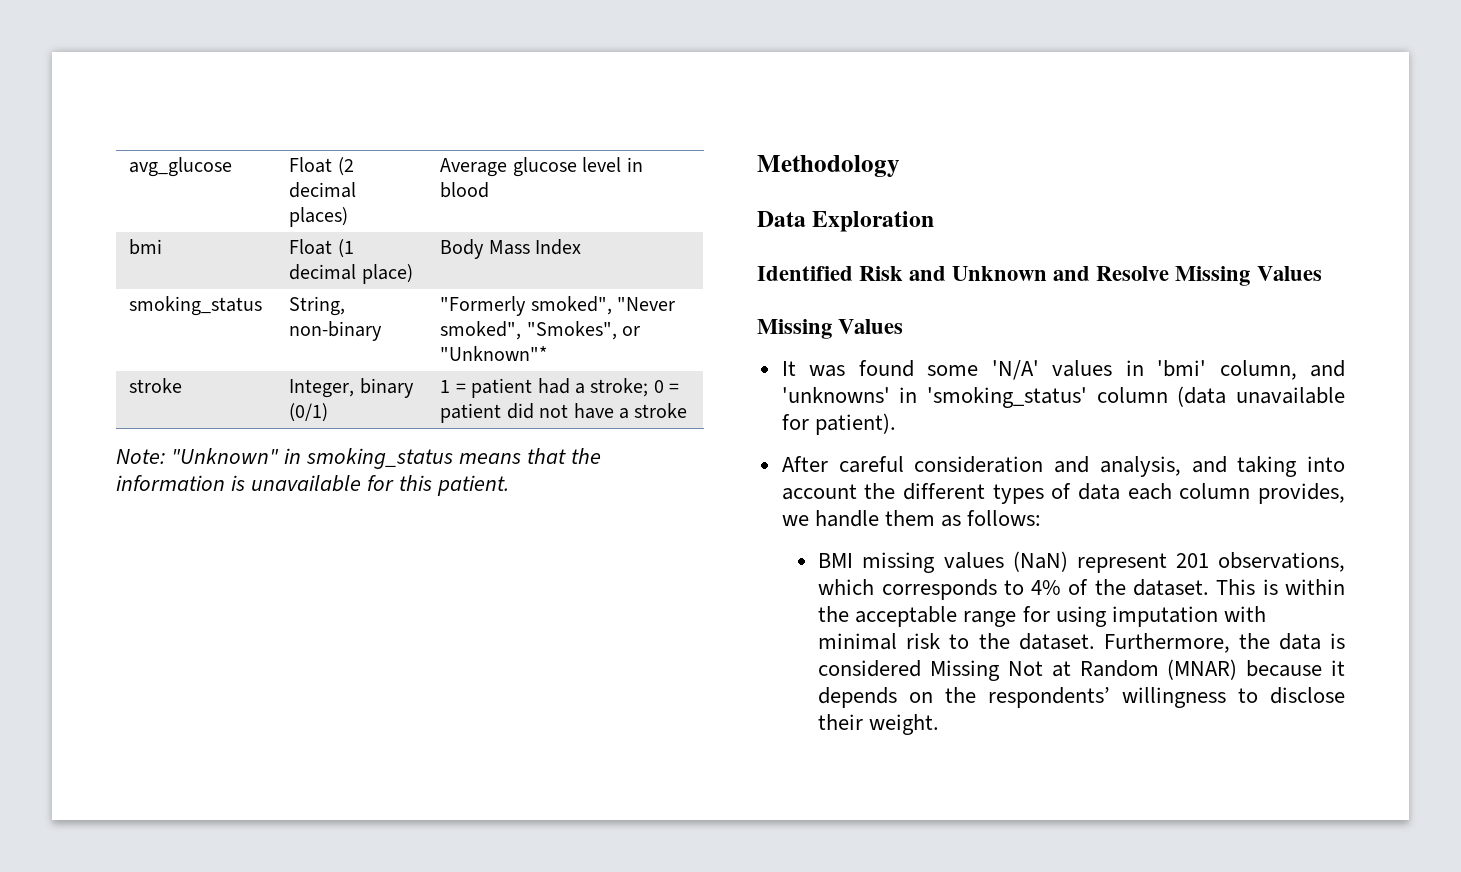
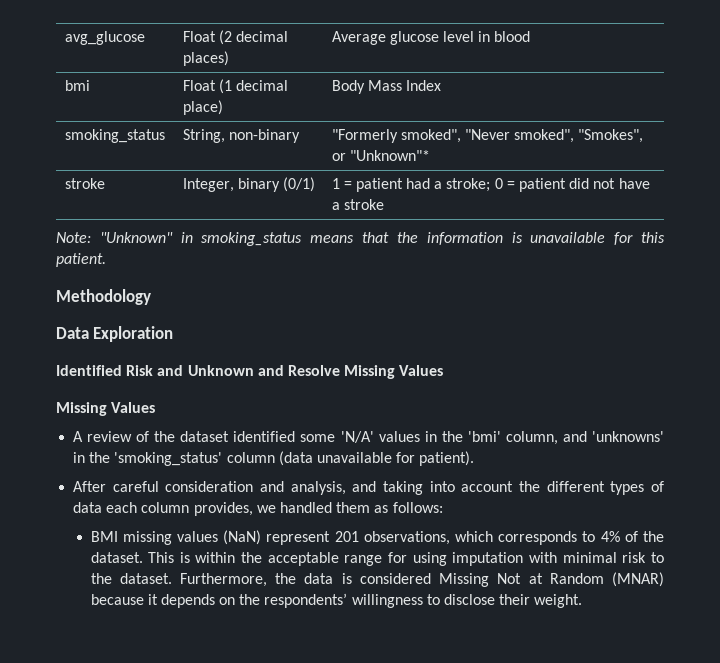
- It was found some 'N/A' values in 'bmi' column, and 'unknowns' in 'smoking_status' column (data unavailable for patient).
+ A review of the dataset identified some 'N/A' values in the 'bmi' column, and 'unknowns' in the 'smoking_status' column (data unavailable for patient).
- After careful consideration and analysis, and taking into account the different types of data each column provides, we handle them as follows:
+ After careful consideration and analysis, and taking into account the different types of data each column provides, we handled them as follows:

